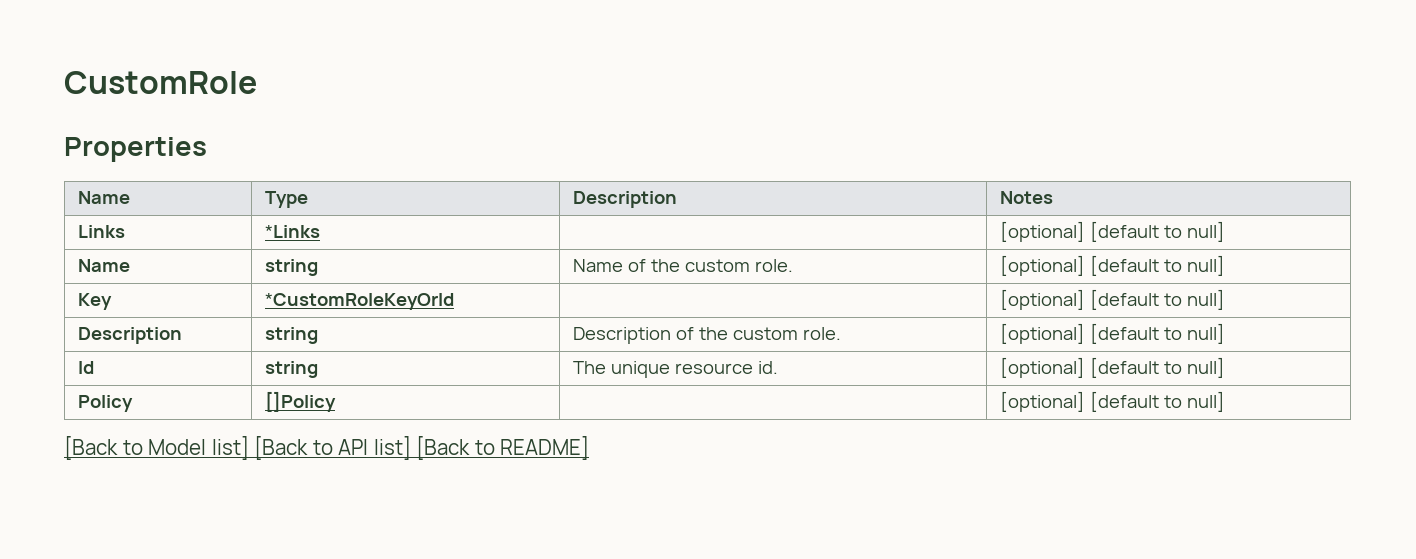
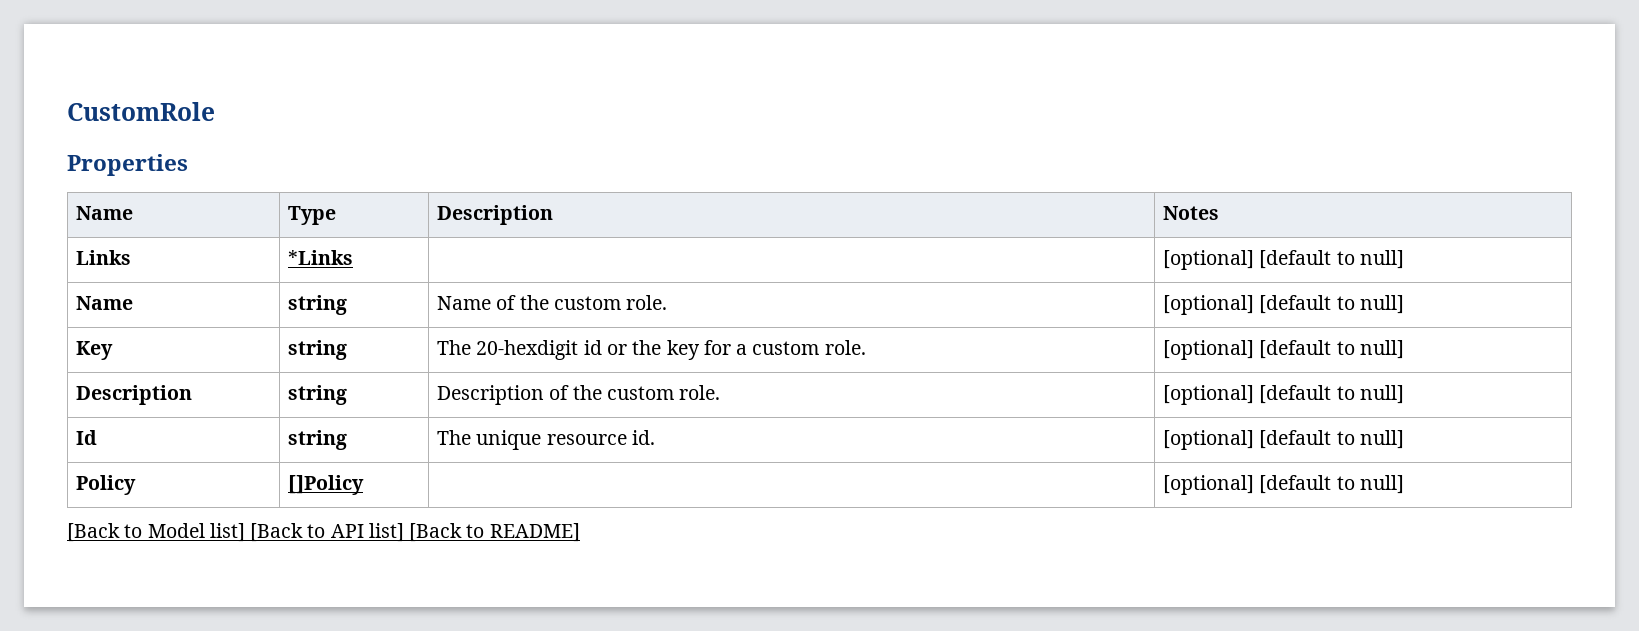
- Key | *CustomRoleKeyOrId | | [optional] [default to null]
+ Key | string | The 20-hexdigit id or the key for a custom role. | [optional] [default to null]

